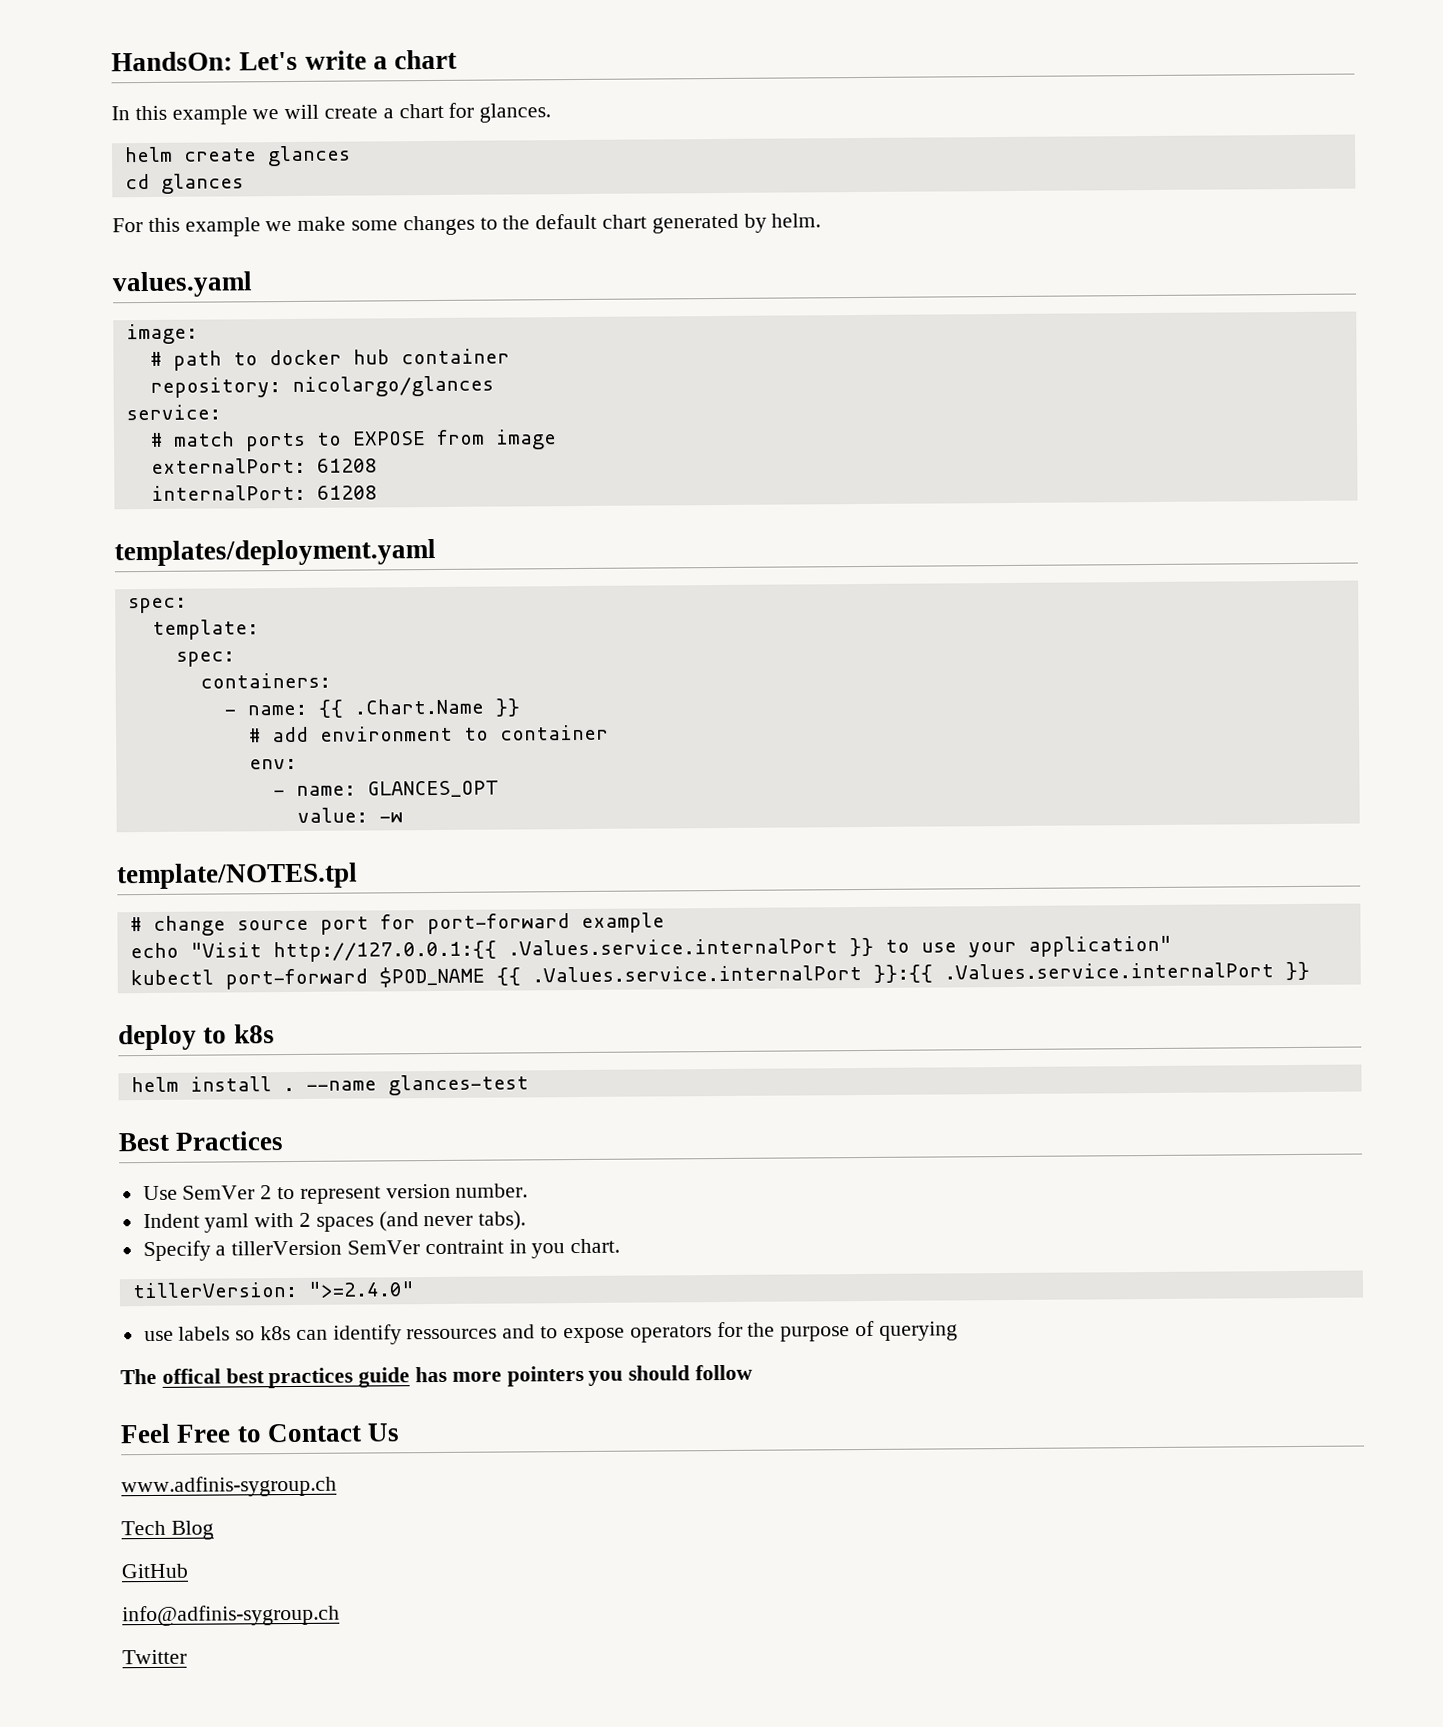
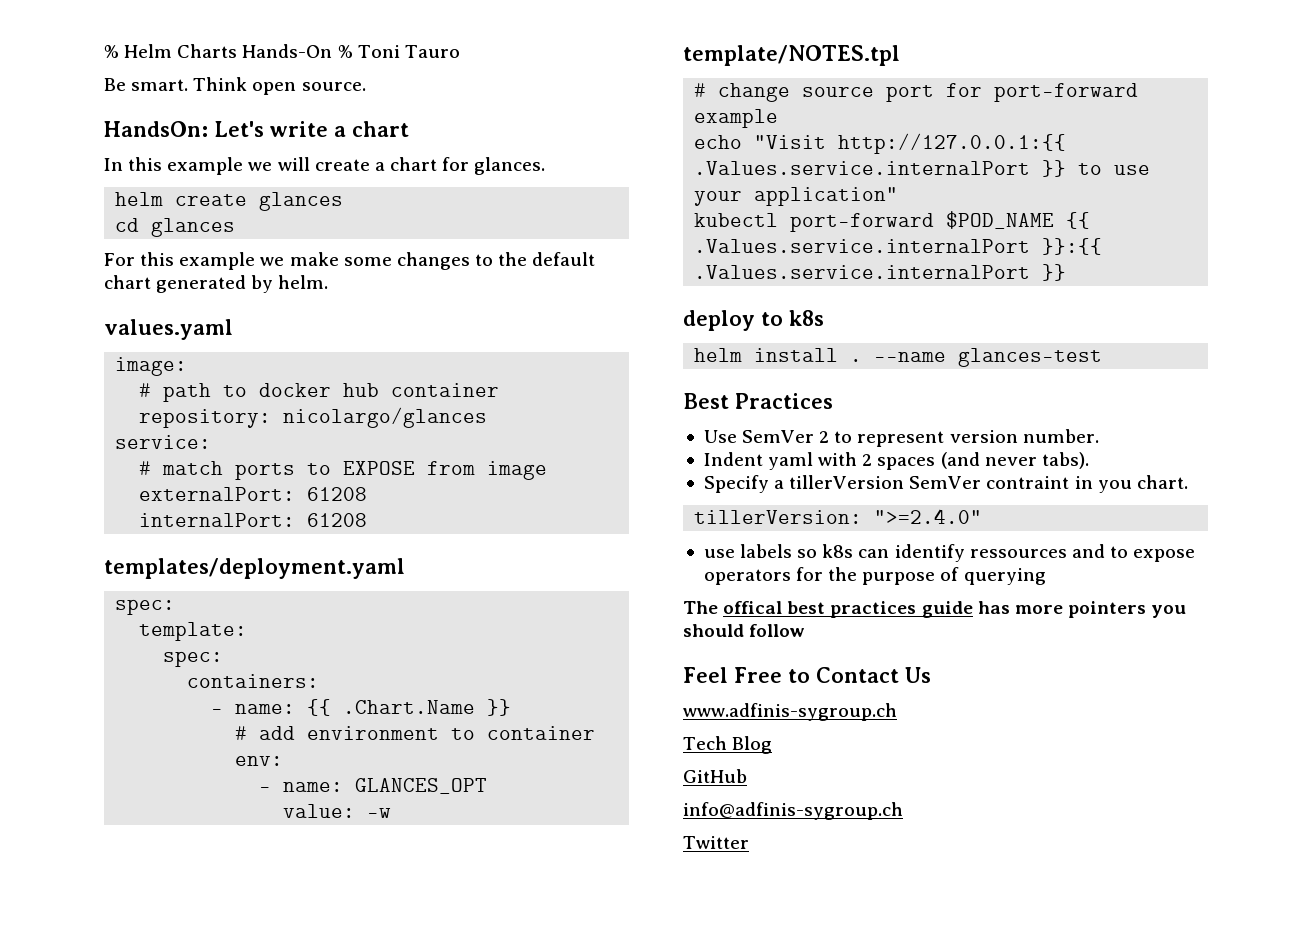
+ % Helm Charts Hands-On % Toni Tauro
+ Be smart. Think open source.

